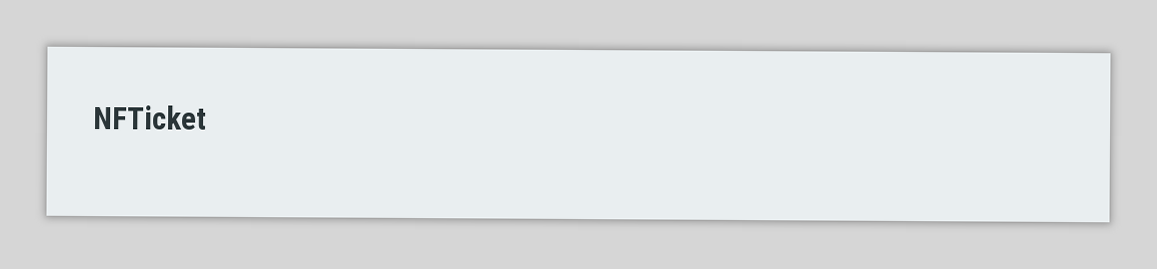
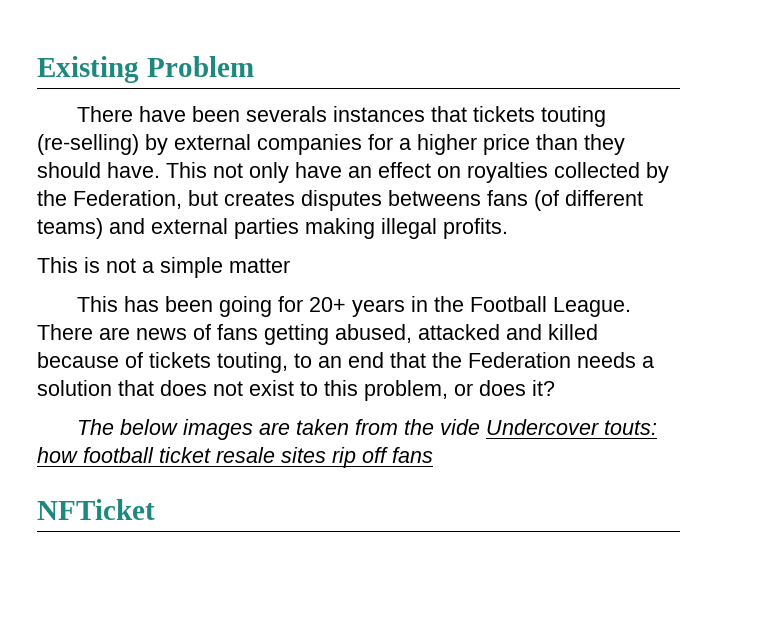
+ Existing Problem
+ There have been severals instances that tickets touting (re-selling) by external companies for a higher price than they should have. This not only have an effect on royalties collected by the Federation, but creates disputes betweens fans (of different teams) and external parties making illegal profits.
+ This is not a simple matter
+ This has been going for 20+ years in the Football League. There are news of fans getting abused, attacked and killed because of tickets touting, to an end that the Federation needs a solution that does not exist to this problem, or does it?
+ The below images are taken from the vide Undercover touts: how football ticket resale sites rip off fans

